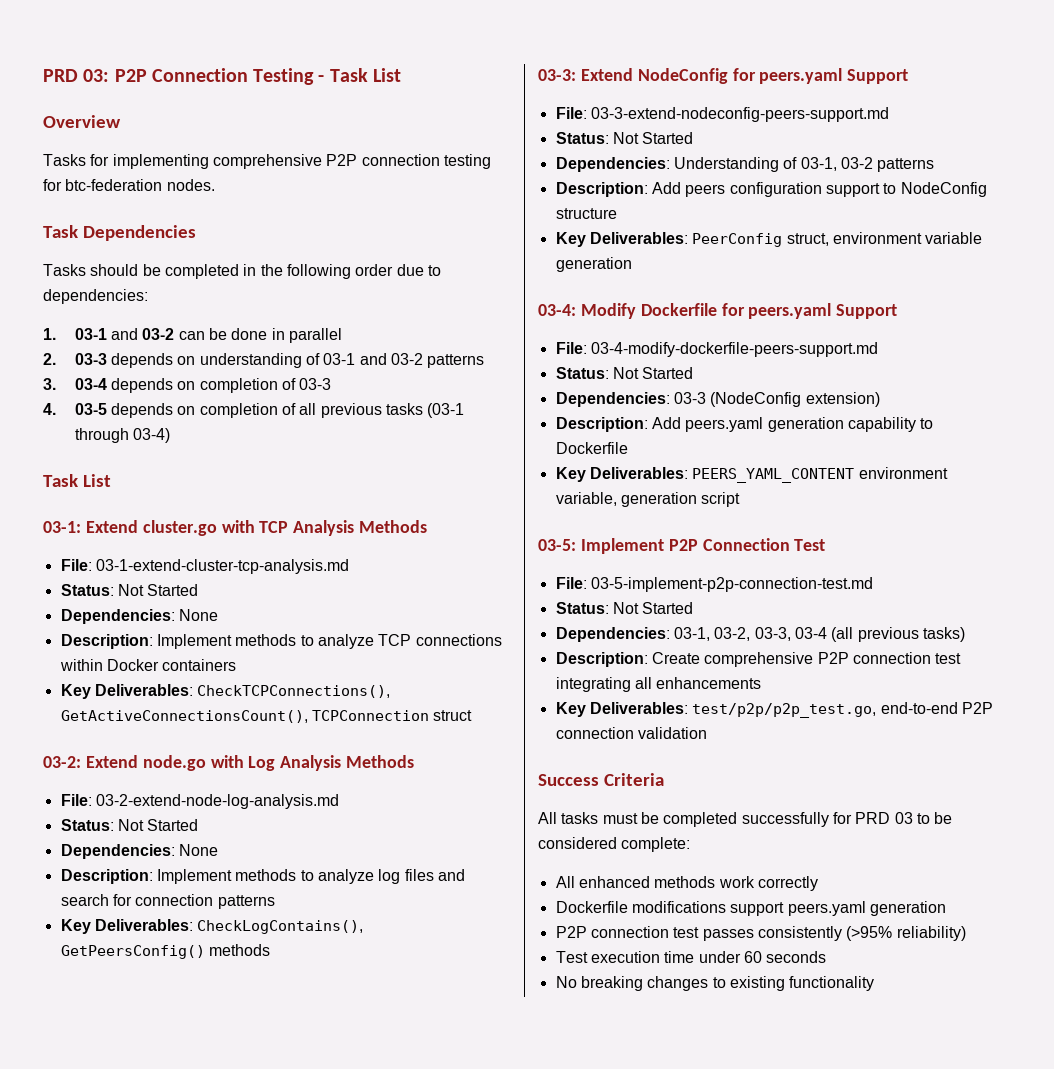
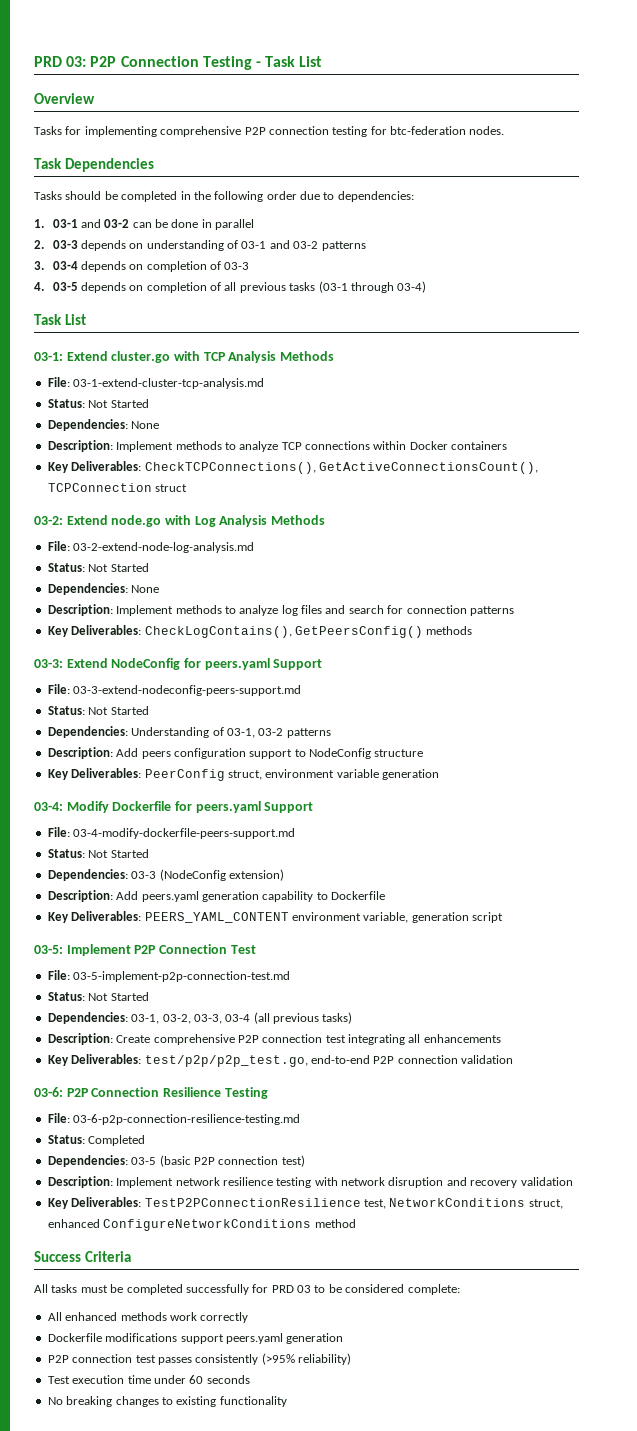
+ 03-6: P2P Connection Resilience Testing
+ File: 03-6-p2p-connection-resilience-testing.md
+ Status: Completed
+ Dependencies: 03-5 (basic P2P connection test)
+ Description: Implement network resilience testing with network disruption and recovery validation
+ Key Deliverables: TestP2PConnectionResilience test, NetworkConditions struct, enhanced ConfigureNetworkConditions method

